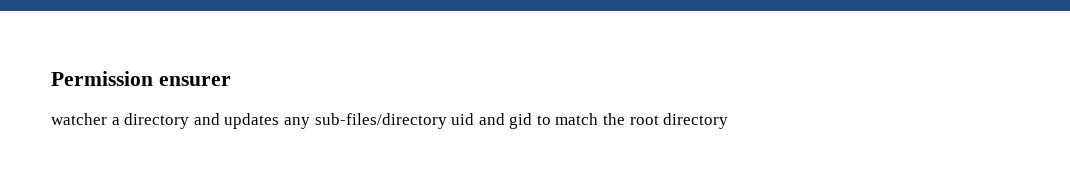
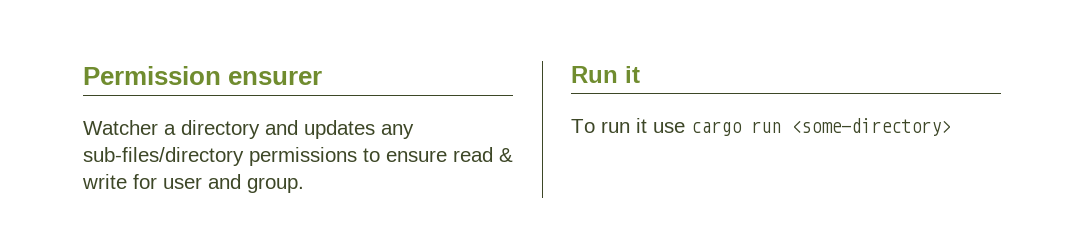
- watcher a directory and updates any sub-files/directory uid and gid to match the root directory
+ Watcher a directory and updates any sub-files/directory permissions to ensure read & write for user and group.
+ Run it
+ To run it use cargo run <some-directory>

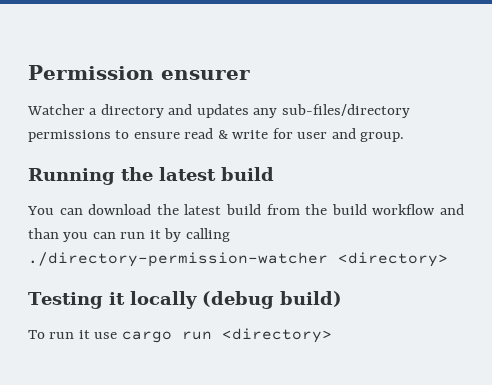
- Run it
+ Running the latest build
+ You can download the latest build from the build workflow and than you can run it by calling ./directory-permission-watcher <directory>
+ Testing it locally (debug build)
- To run it use cargo run <some-directory>
+ To run it use cargo run <directory>

